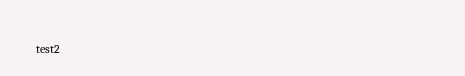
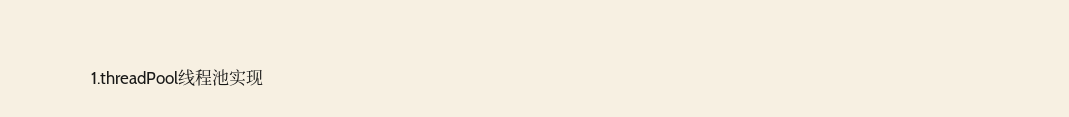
- test2
+ 1.threadPool线程池实现

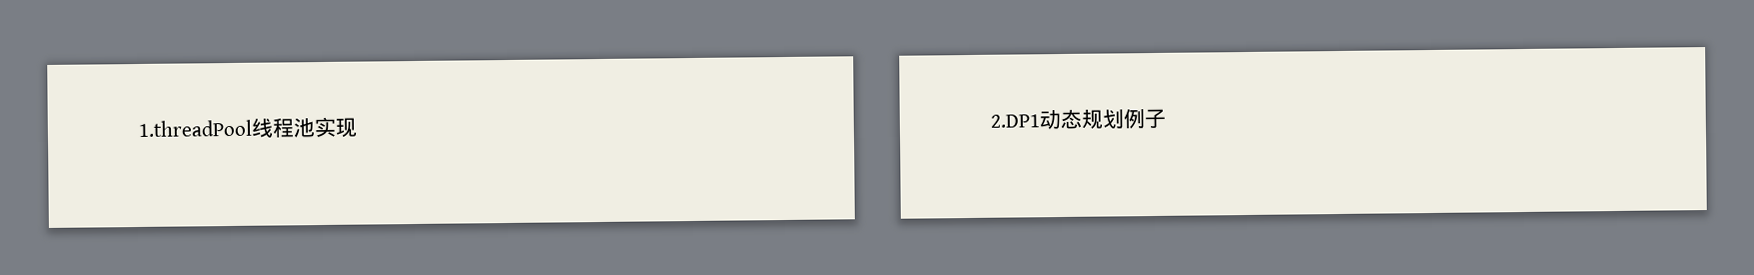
+ 2.DP1动态规划例子

